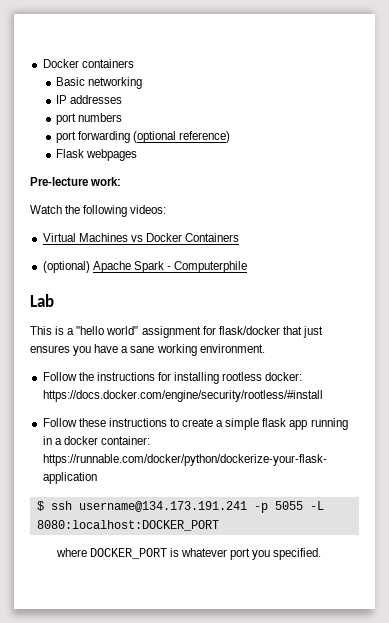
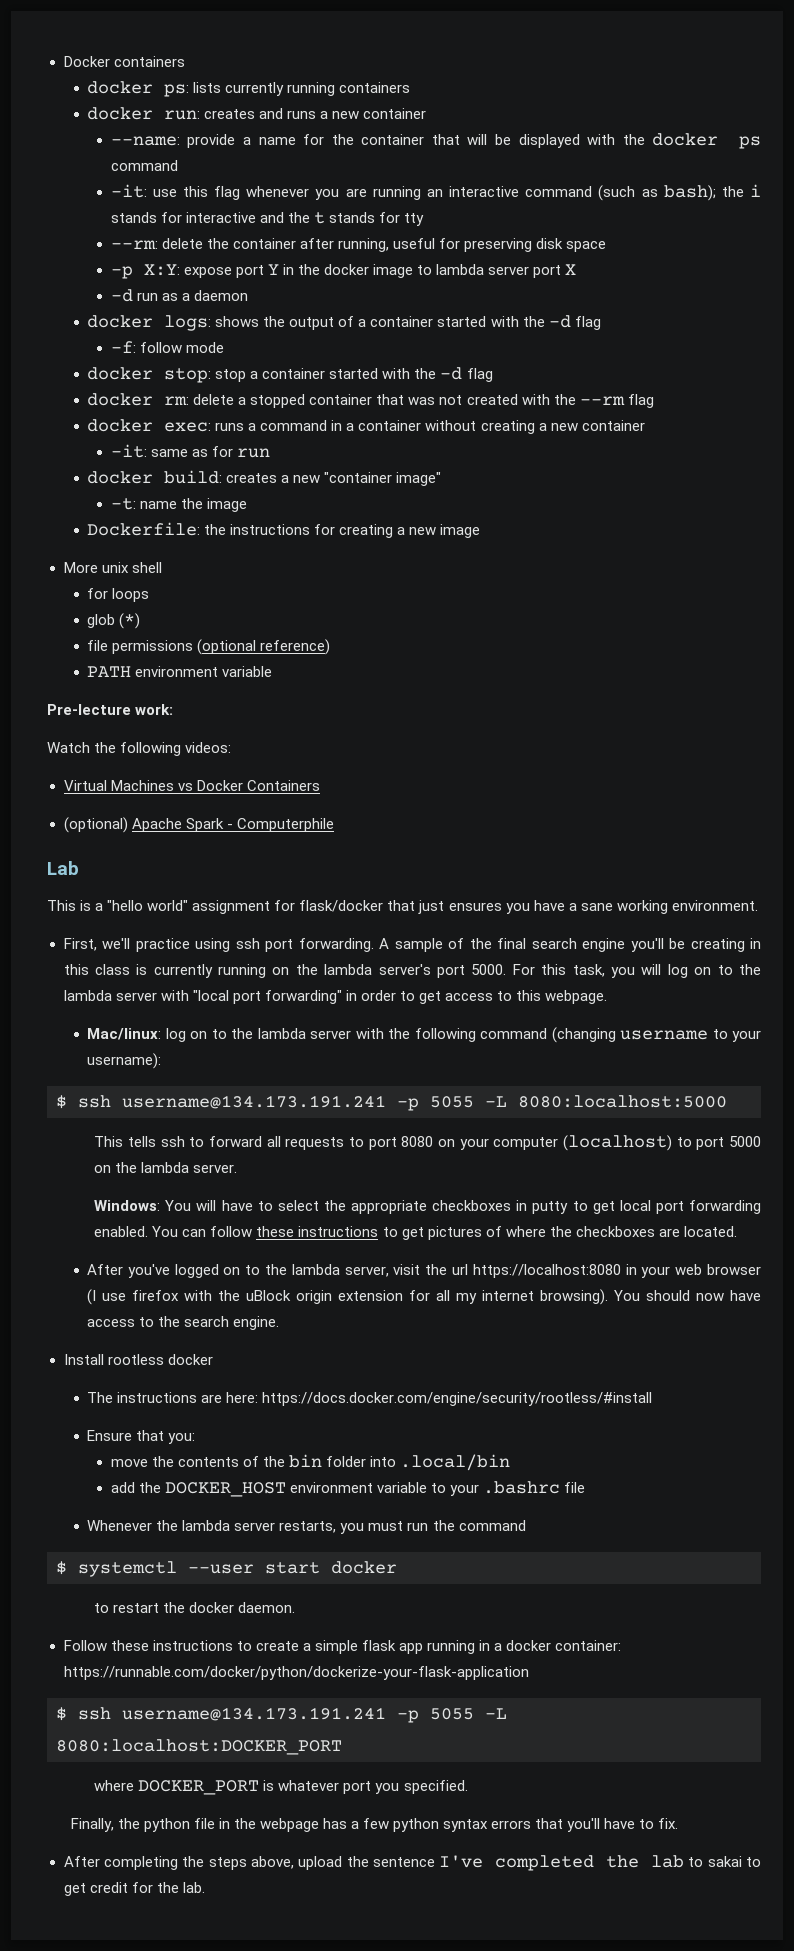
- Basic networking
- IP addresses
- port numbers
- port forwarding (optional reference)
+ docker ps: lists currently running containers
+ docker run: creates and runs a new container
+ --name: provide a name for the container that will be displayed with the docker ps command
+ -it: use this flag whenever you are running an interactive command (such as bash); the i stands for interactive and the t stands for tty
+ --rm: delete the container after running, useful for preserving disk space
+ -p X:Y: expose port Y in the docker image to lambda server port X
+ -d run as a daemon
+ docker logs: shows the output of a container started with the -d flag
+ -f: follow mode
+ docker stop: stop a container started with the -d flag
+ docker rm: delete a stopped container that was not created with the --rm flag
+ docker exec: runs a command in a container without creating a new container
+ -it: same as for run
+ docker build: creates a new "container image"
+ -t: name the image
+ Dockerfile: the instructions for creating a new image
+ More unix shell
+ for loops
+ glob (*)
+ file permissions (optional reference)
- Flask webpages
+ PATH environment variable
- Follow the instructions for installing rootless docker: https://docs.docker.com/engine/security/rootless/#install
+ First, we'll practice using ssh port forwarding. A sample of the final search engine you'll be creating in this class is currently running on the lambda server's port 5000. For this task, you will log on to the lambda server with "local port forwarding" in order to get access to this webpage.
+ Mac/linux: log on to the lambda server with the following command (changing username to your username):
+ $ ssh username@134.173.191.241 -p 5055 -L 8080:localhost:5000
+ This tells ssh to forward all requests to port 8080 on your computer (localhost) to port 5000 on the lambda server.
+ Windows: You will have to select the appropriate checkboxes in putty to get local port forwarding enabled. You can follow these instructions to get pictures of where the checkboxes are located.
+ After you've logged on to the lambda server, visit the url https://localhost:8080 in your web browser (I use firefox with the uBlock origin extension for all my internet browsing). You should now have access to the search engine.
+ Install rootless docker
+ The instructions are here: https://docs.docker.com/engine/security/rootless/#install
+ Ensure that you:
+ move the contents of the bin folder into .local/bin
+ add the DOCKER_HOST environment variable to your .bashrc file
+ Whenever the lambda server restarts, you must run the command
+ $ systemctl --user start docker
+ to restart the docker daemon.
+ Finally, the python file in the webpage has a few python syntax errors that you'll have to fix.
+ After completing the steps above, upload the sentence I've completed the lab to sakai to get credit for the lab.

